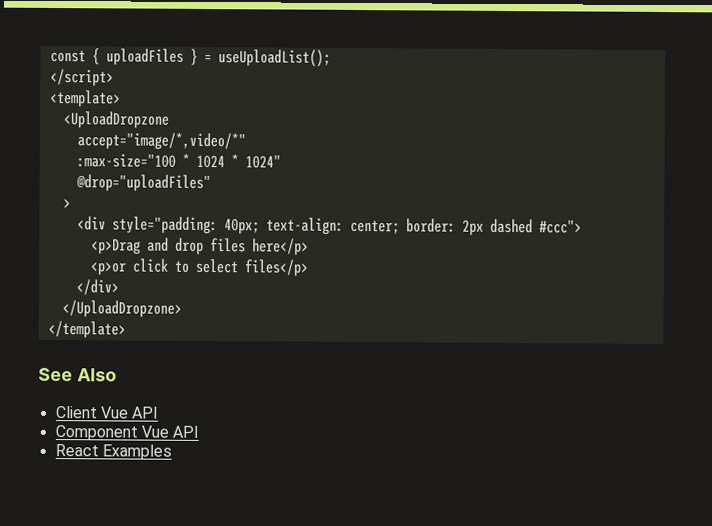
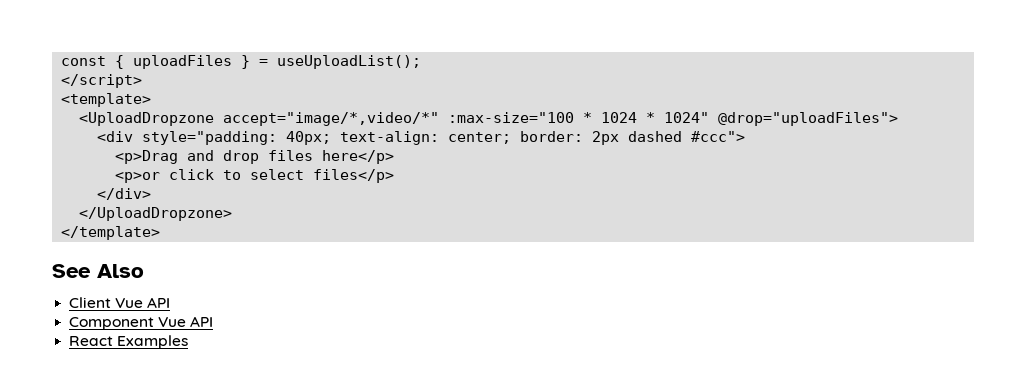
- <UploadDropzone
- accept="image/*,video/*"
- :max-size="100 * 1024 * 1024"
- @drop="uploadFiles"
- >
+ <UploadDropzone accept="image/*,video/*" :max-size="100 * 1024 * 1024" @drop="uploadFiles">

